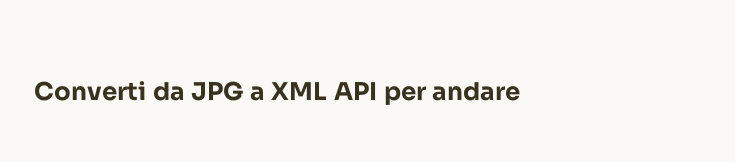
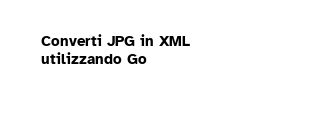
- Converti da JPG a XML API per andare
+ Converti JPG in XML utilizzando Go

